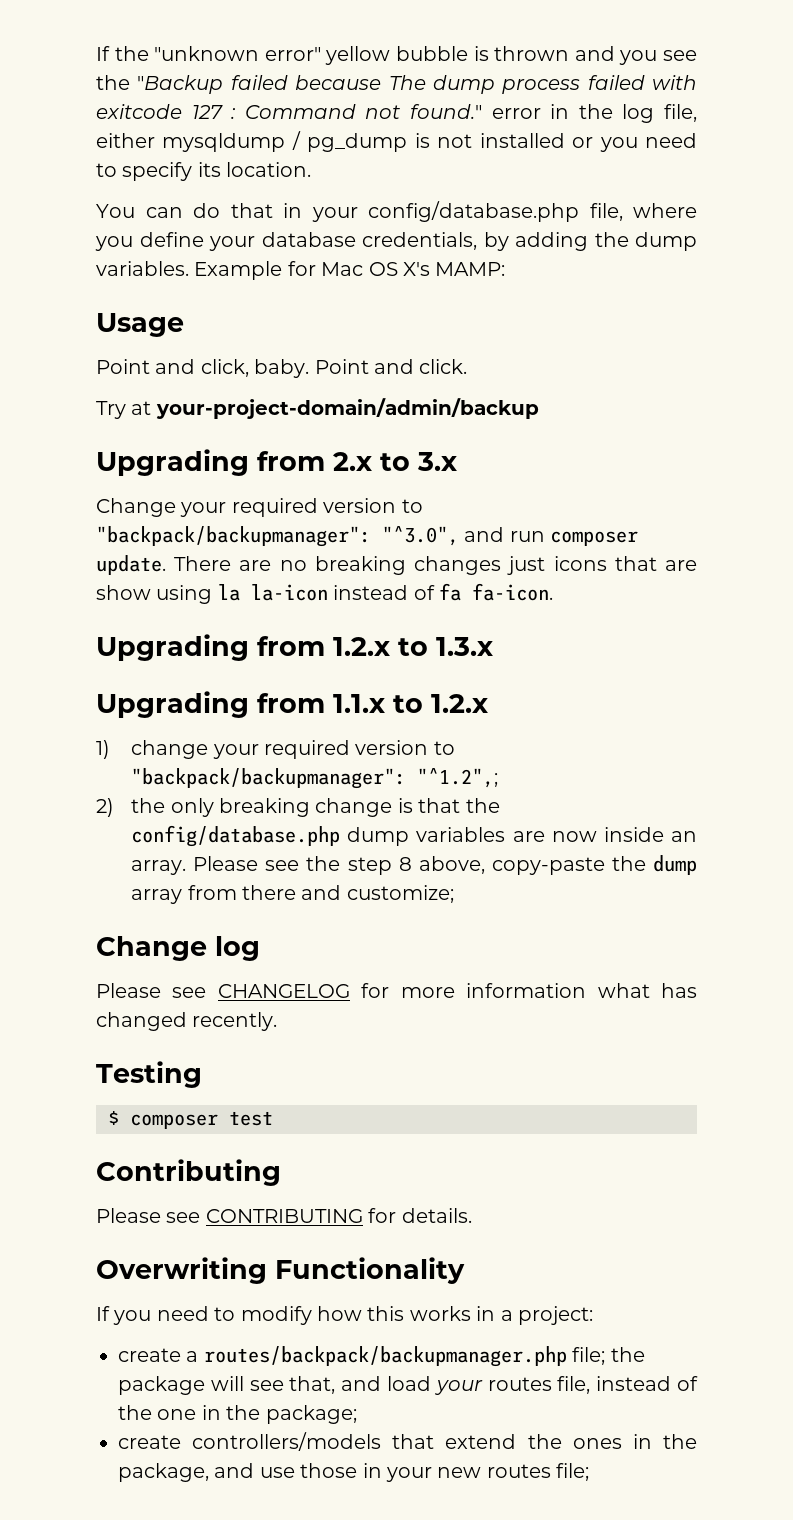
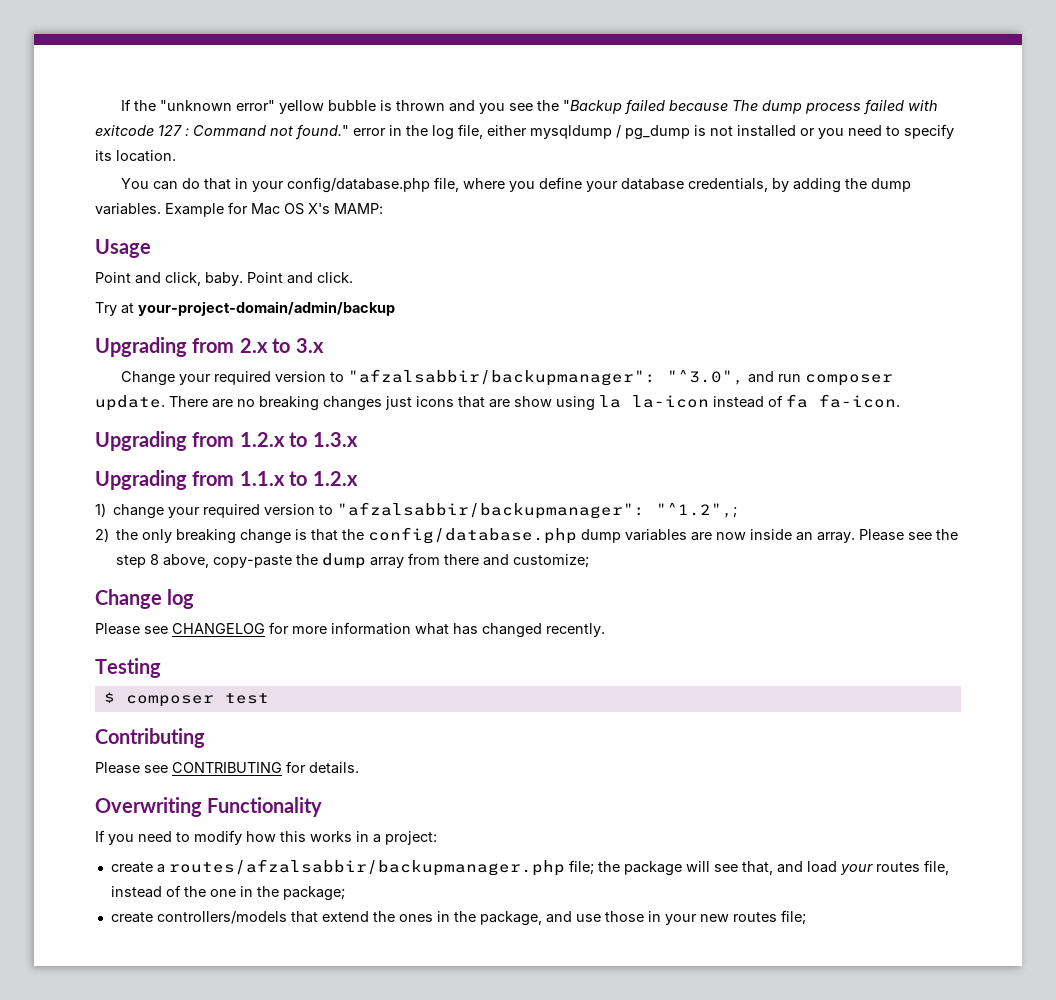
- Change your required version to "backpack/backupmanager": "^3.0", and run composer update.
+ Change your required version to "afzalsabbir/backupmanager": "^3.0", and run composer update.
- 1) change your required version to "backpack/backupmanager": "^1.2",;
+ 1) change your required version to "afzalsabbir/backupmanager": "^1.2",;
- create a routes/backpack/backupmanager.php file; the package will see that, and load your routes file, instead of the one in the package;
+ create a routes/afzalsabbir/backupmanager.php file; the package will see that, and load your routes file, instead of the one in the package;

